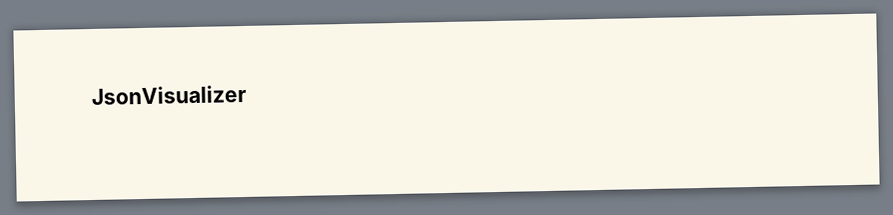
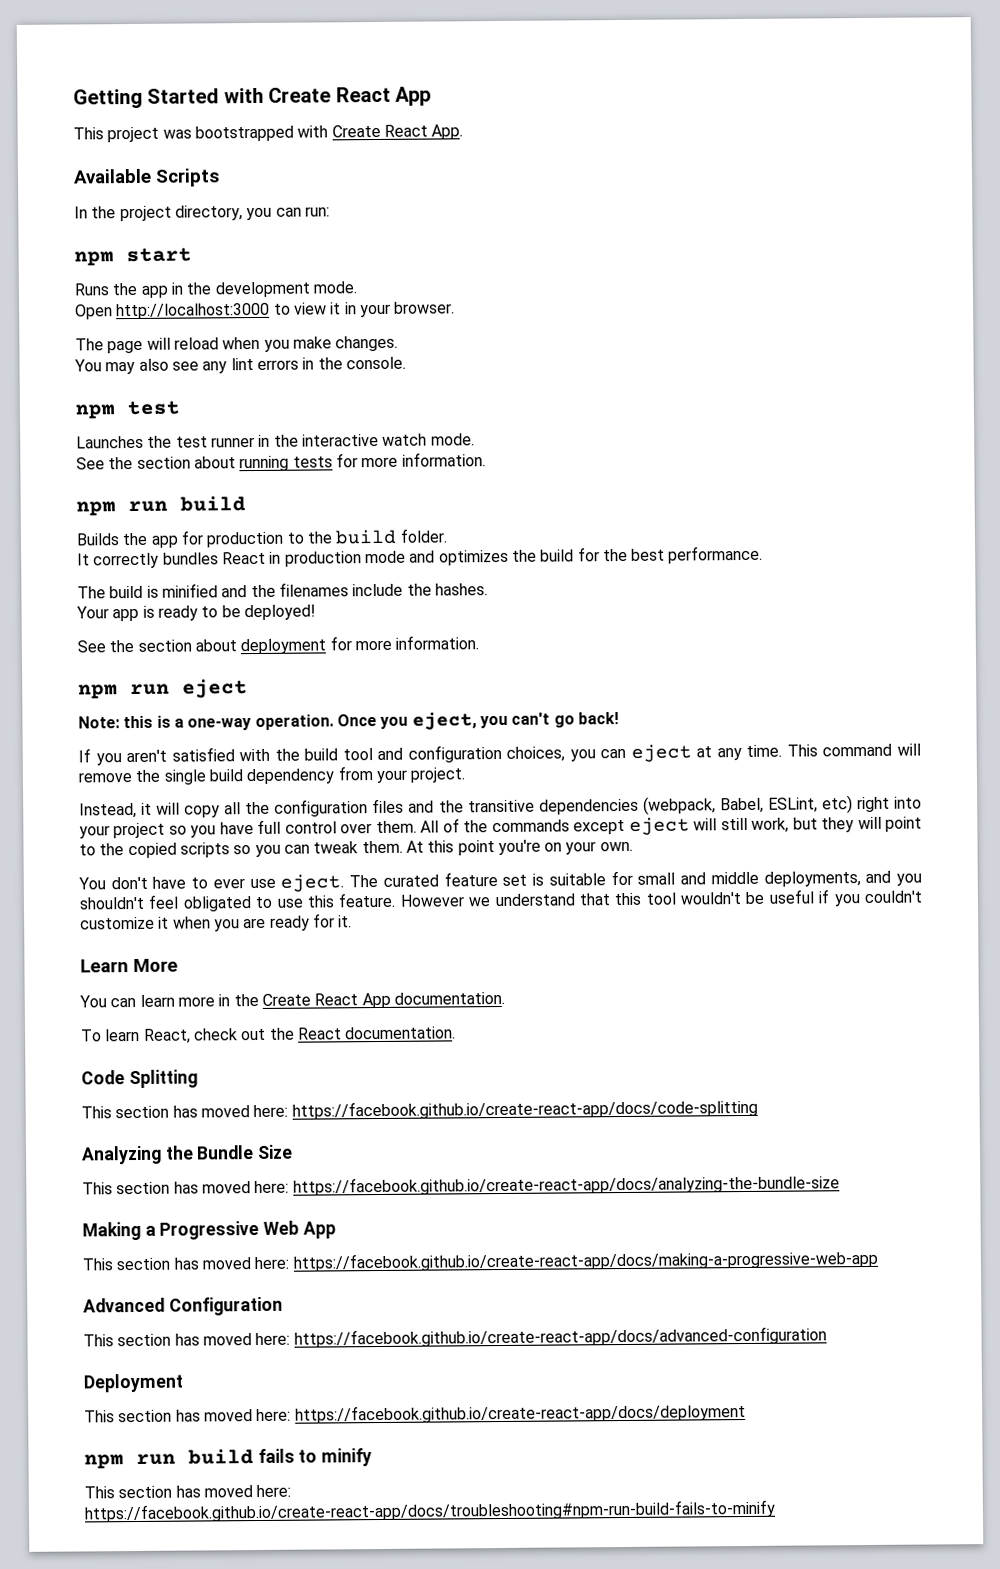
- JsonVisualizer
+ Getting Started with Create React App
+ This project was bootstrapped with Create React App.
+ Available Scripts
+ In the project directory, you can run:
+ npm start
+ Runs the app in the development mode.
+ Open http://localhost:3000 to view it in your browser.
+ The page will reload when you make changes.
+ You may also see any lint errors in the console.
+ npm test
+ Launches the test runner in the interactive watch mode.
+ See the section about running tests for more information.
+ npm run build
+ Builds the app for production to the build folder.
+ It correctly bundles React in production mode and optimizes the build for the best performance.
+ The build is minified and the filenames include the hashes.
+ Your app is ready to be deployed!
+ See the section about deployment for more information.
+ npm run eject
+ Note: this is a one-way operation. Once you eject, you can't go back!
+ If you aren't satisfied with the build tool and configuration choices, you can eject at any time. This command will remove the single build dependency from your project.
+ Instead, it will copy all the configuration files and the transitive dependencies (webpack, Babel, ESLint, etc) right into your project so you have full control over them. All of the commands except eject will still work, but they will point to the copied scripts so you can tweak them. At this point you're on your own.
+ You don't have to ever use eject. The curated feature set is suitable for small and middle deployments, and you shouldn't feel obligated to use this feature. However we understand that this tool wouldn't be useful if you couldn't customize it when you are ready for it.
+ Learn More
+ You can learn more in the Create React App documentation.
+ To learn React, check out the React documentation.
+ Code Splitting
+ This section has moved here: https://facebook.github.io/create-react-app/docs/code-splitting
+ Analyzing the Bundle Size
+ This section has moved here: https://facebook.github.io/create-react-app/docs/analyzing-the-bundle-size
+ Making a Progressive Web App
+ This section has moved here: https://facebook.github.io/create-react-app/docs/making-a-progressive-web-app
+ Advanced Configuration
+ This section has moved here: https://facebook.github.io/create-react-app/docs/advanced-configuration
+ Deployment
+ This section has moved here: https://facebook.github.io/create-react-app/docs/deployment
+ npm run build fails to minify
+ This section has moved here: https://facebook.github.io/create-react-app/docs/troubleshooting#npm-run-build-fails-to-minify

